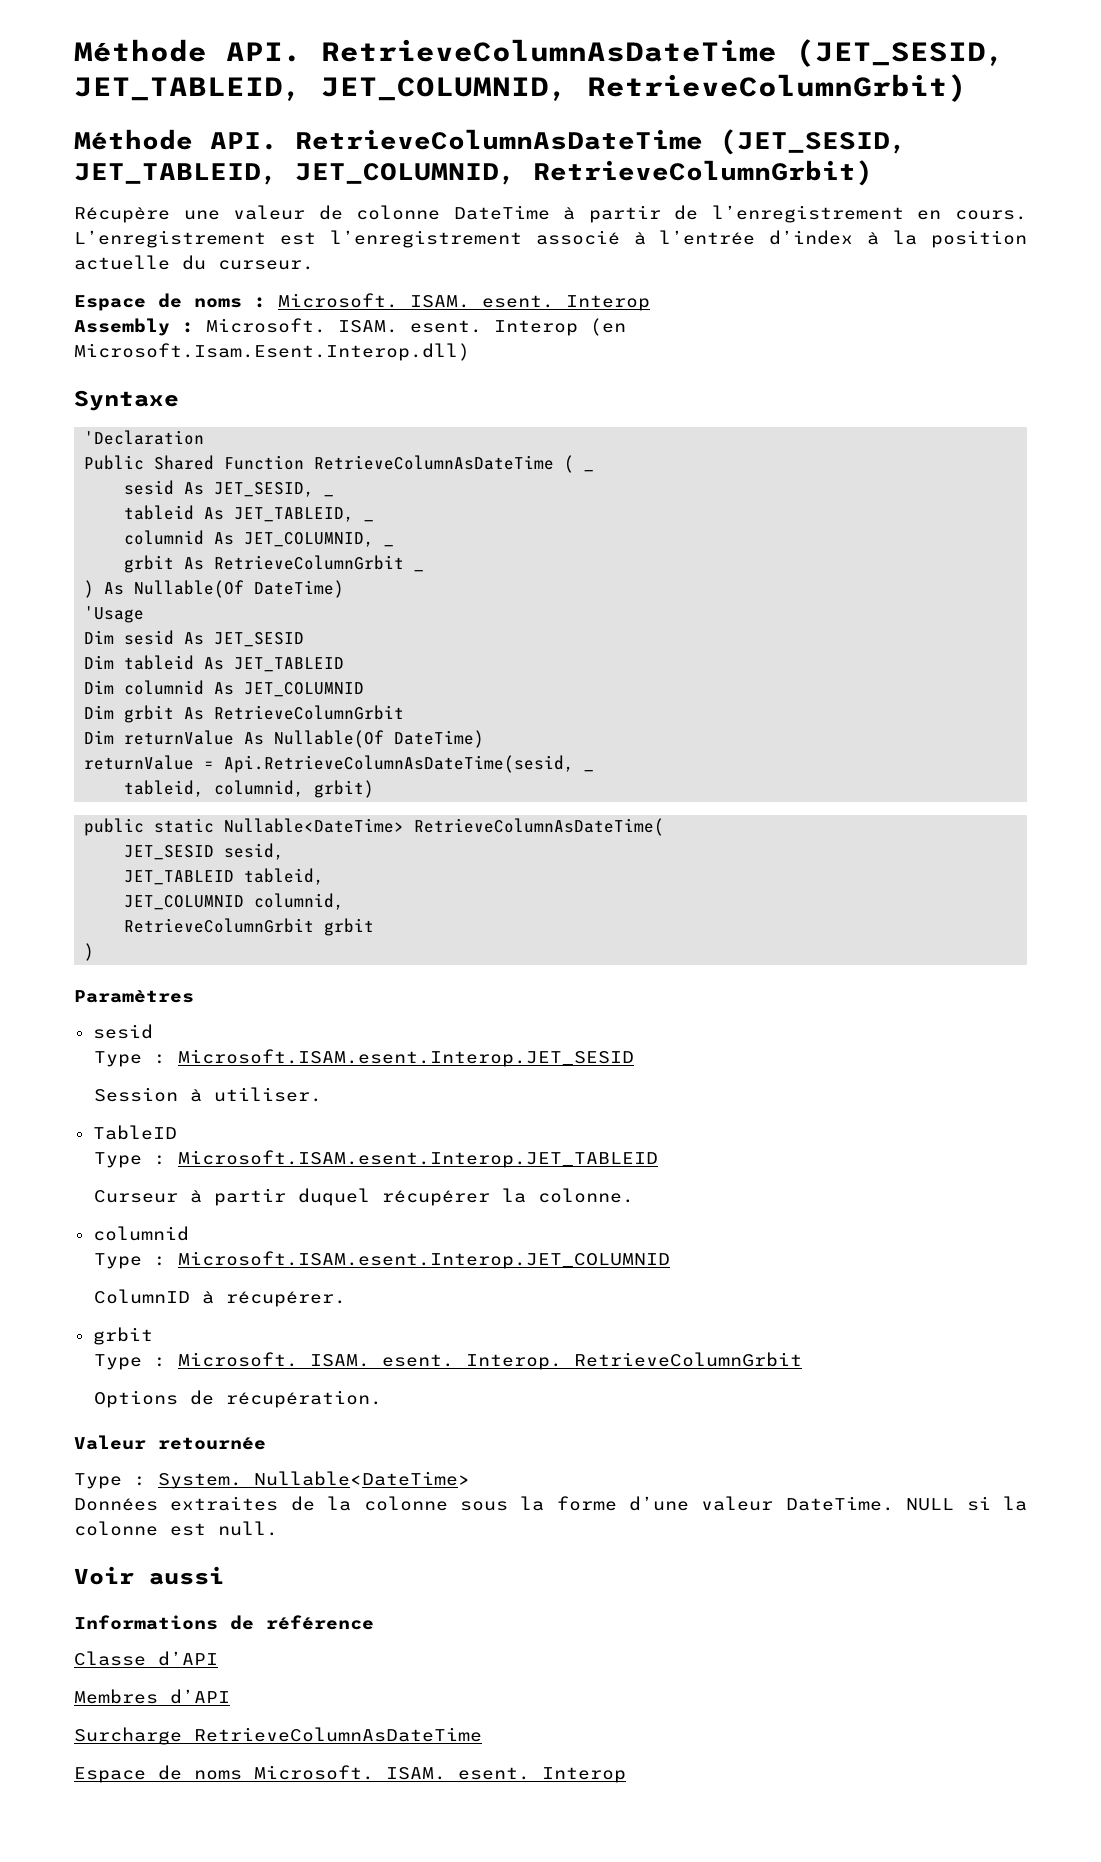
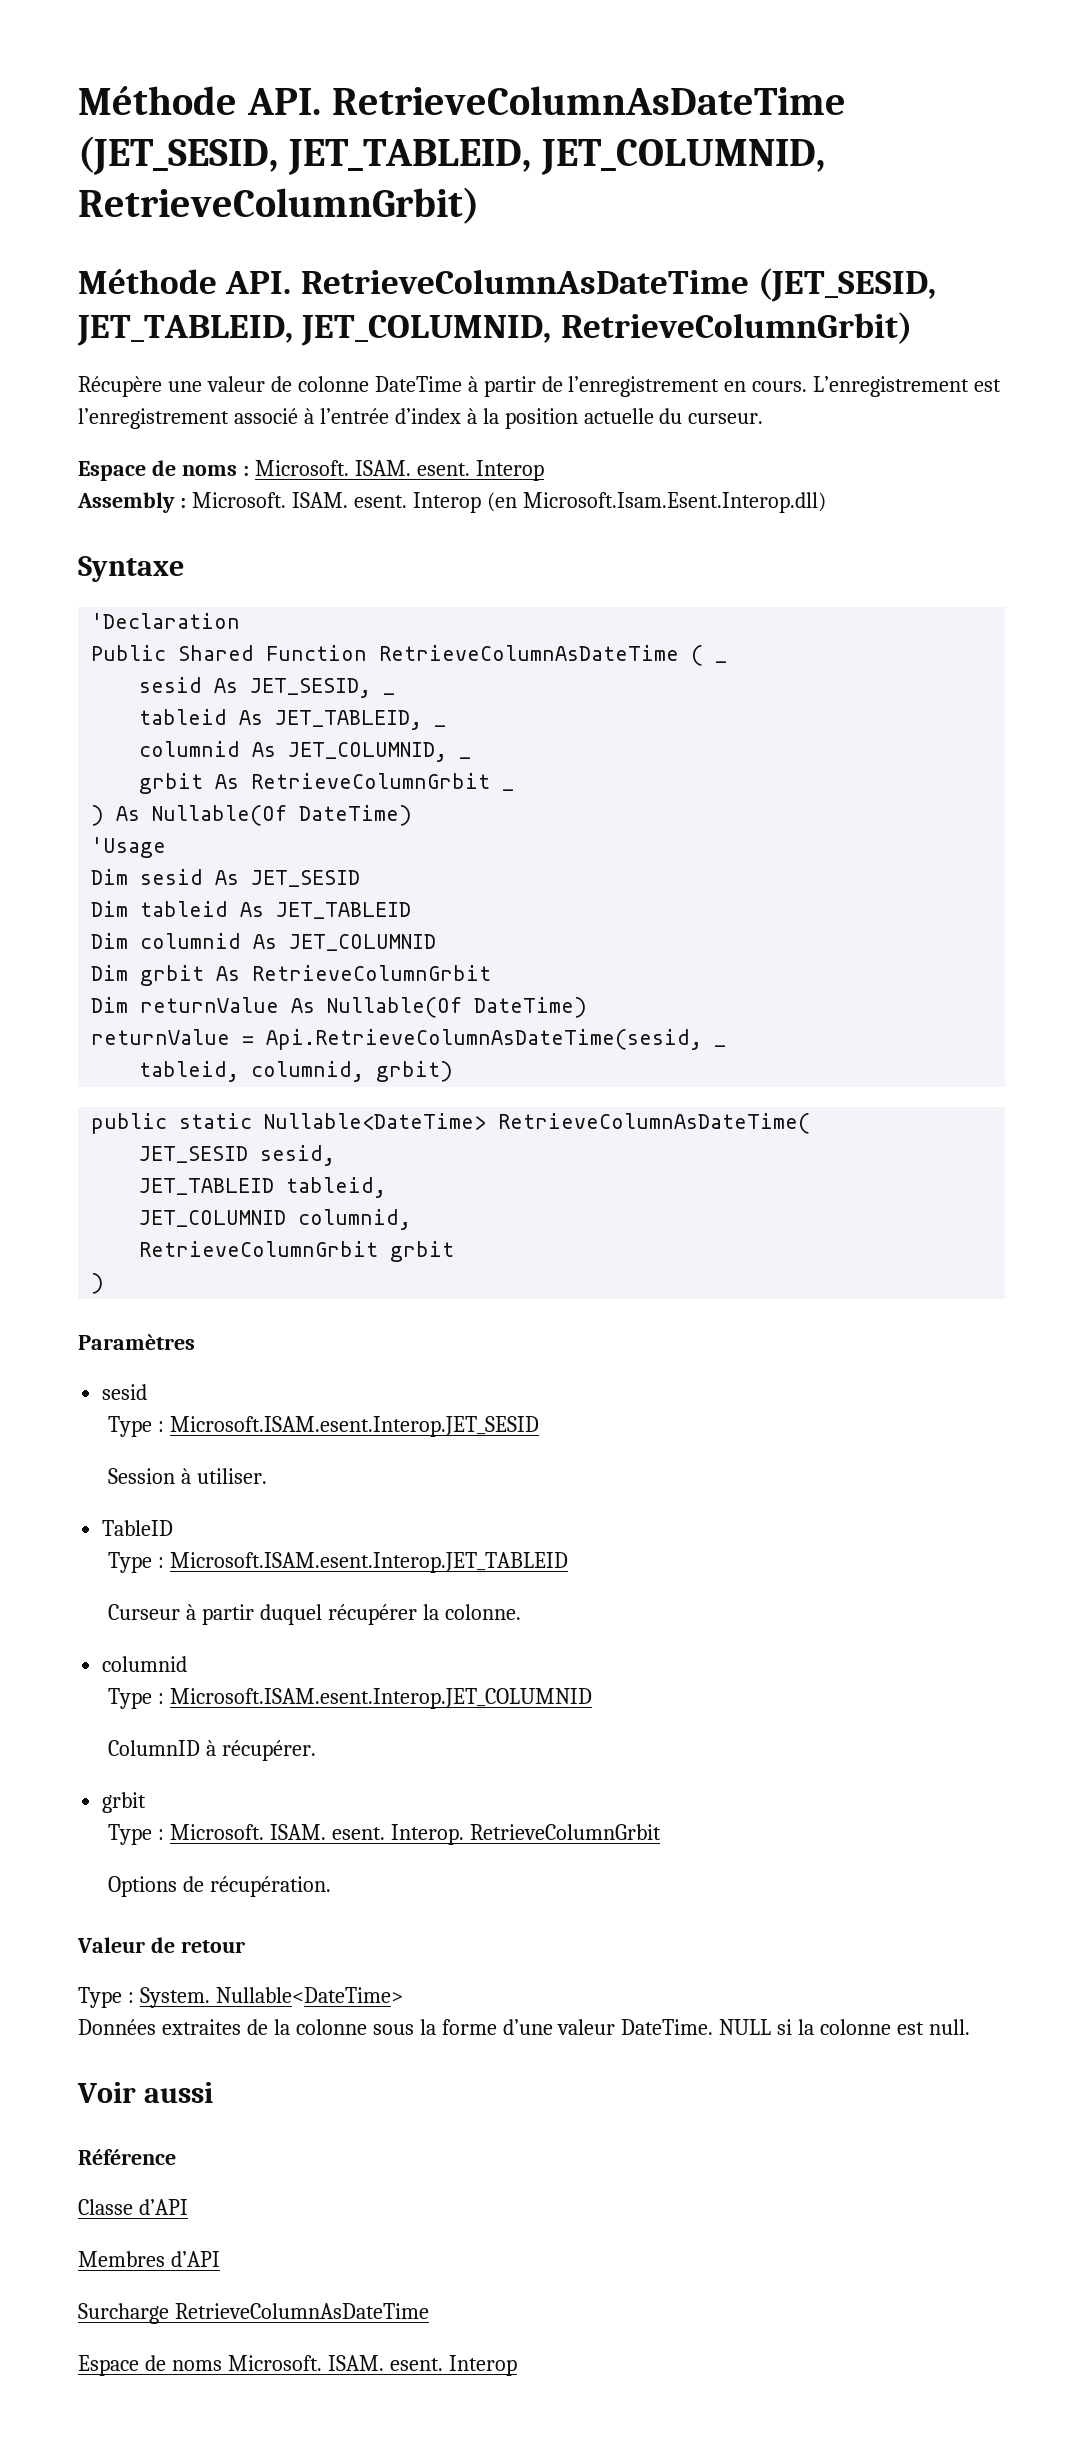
- Valeur retournée
+ Valeur de retour
- Informations de référence
+ Référence

